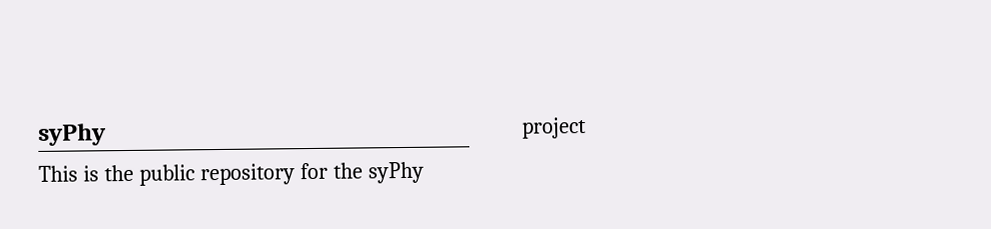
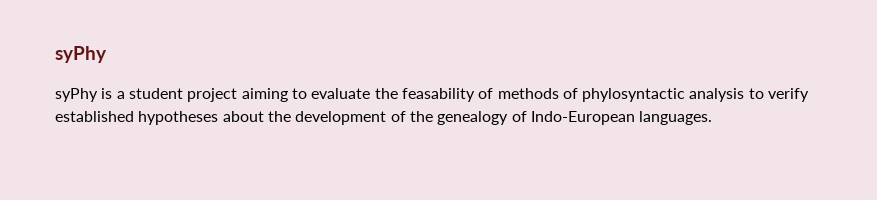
- This is the public repository for the syPhy project
+ syPhy is a student project aiming to evaluate the feasability of methods of phylosyntactic analysis to verify established hypotheses about the development of the genealogy of Indo-European languages.

